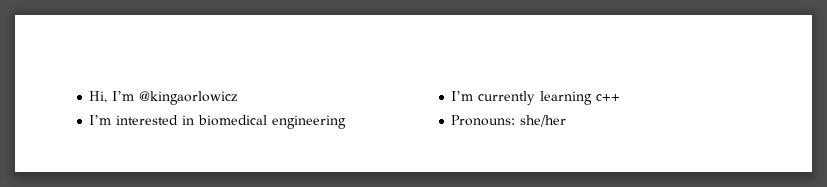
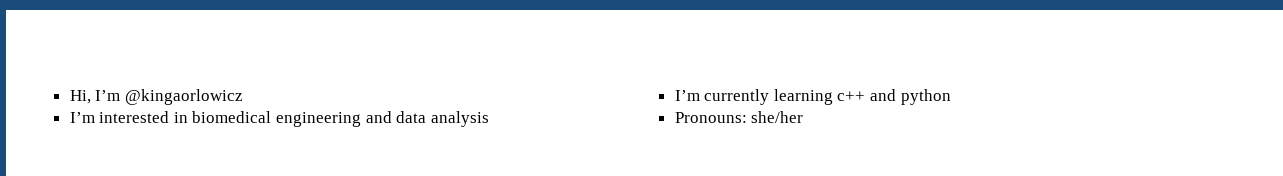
- I’m interested in biomedical engineering
+ I’m interested in biomedical engineering and data analysis
- I’m currently learning c++
+ I’m currently learning c++ and python

